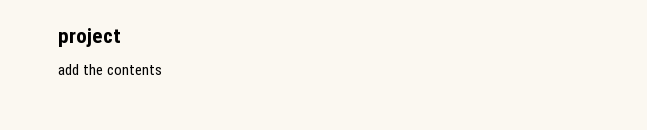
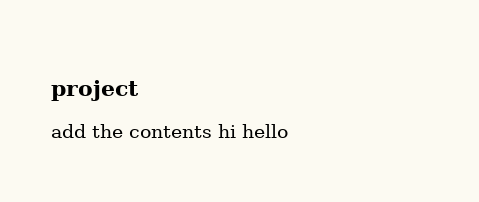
- add the contents
+ add the contents hi hello

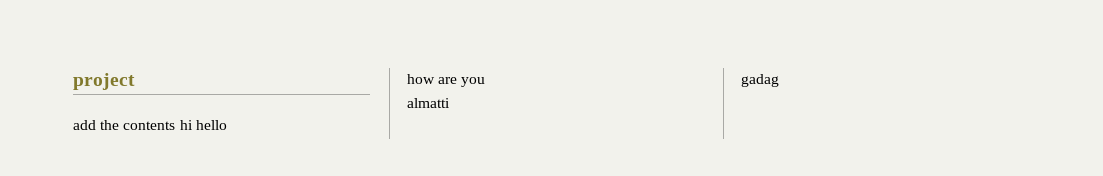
+ how are you
+ almatti
+ gadag

